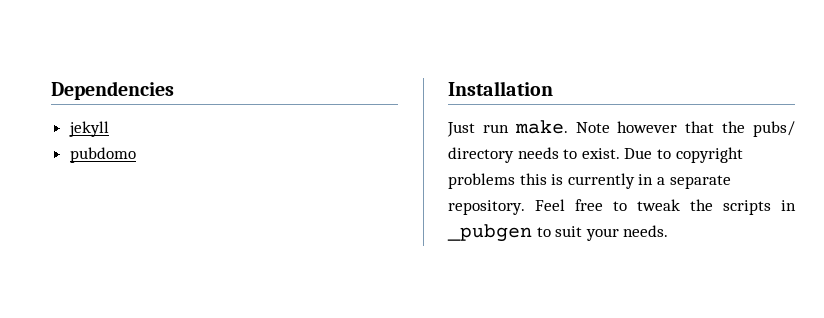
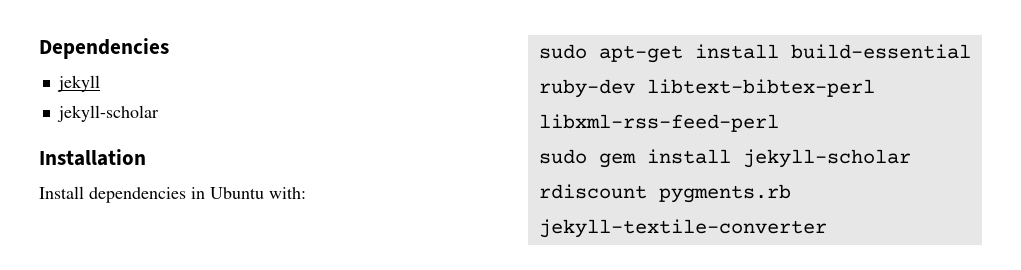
  jekyll
- pubdomo
+ jekyll-scholar
- Just run make. Note however that the pubs/ directory needs to exist. Due to copyright problems this is currently in a separate repository. Feel free to tweak the scripts in _pubgen to suit your needs.
+ Install dependencies in Ubuntu with:
+ sudo apt-get install build-essential ruby-dev libtext-bibtex-perl libxml-rss-feed-perl
+ sudo gem install jekyll-scholar rdiscount pygments.rb jekyll-textile-converter

